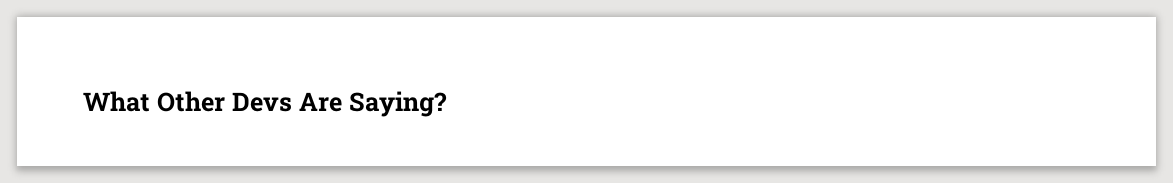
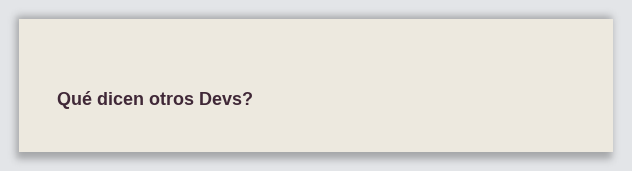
- What Other Devs Are Saying?
+ Qué dicen otros Devs?

